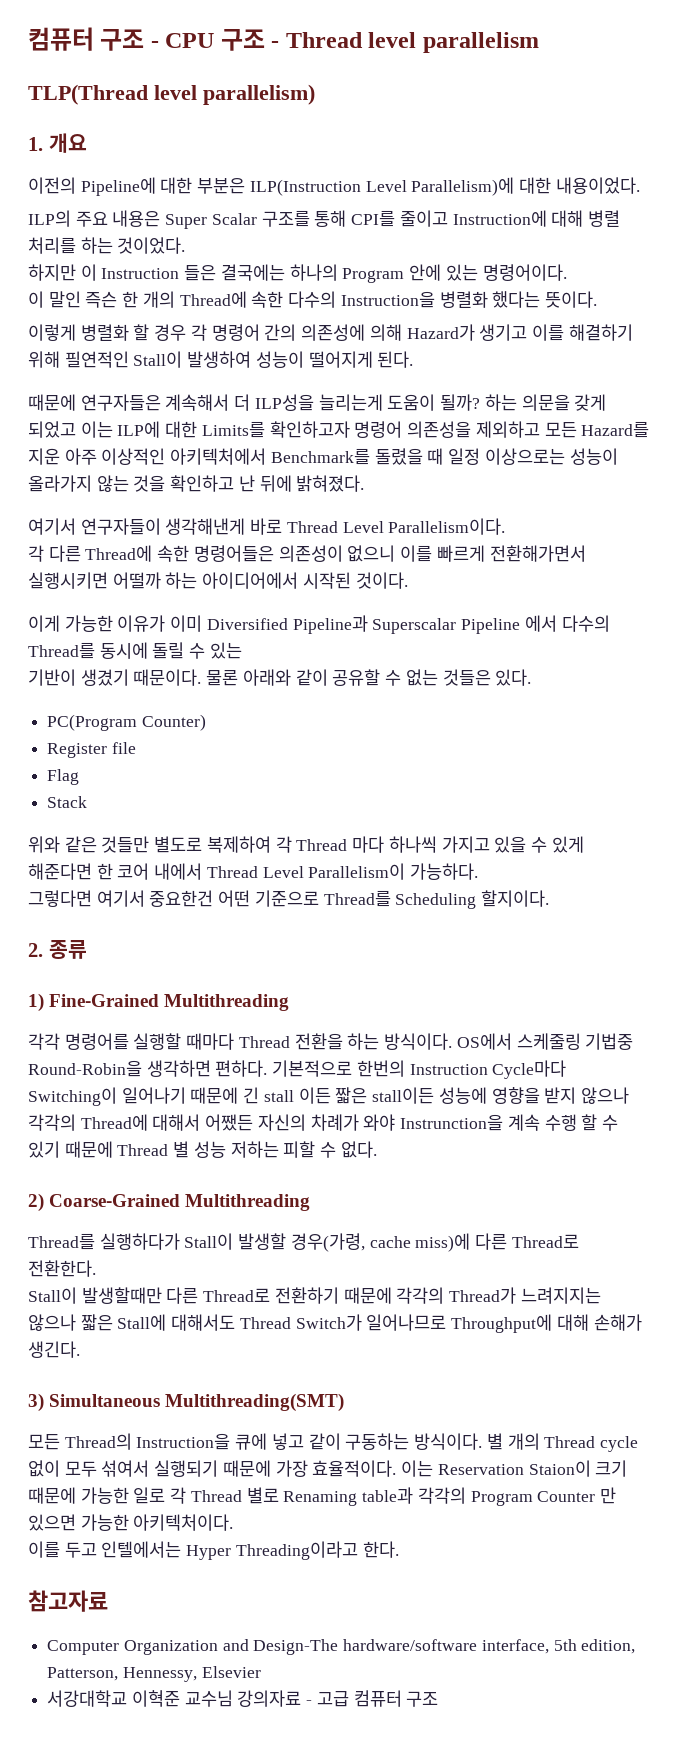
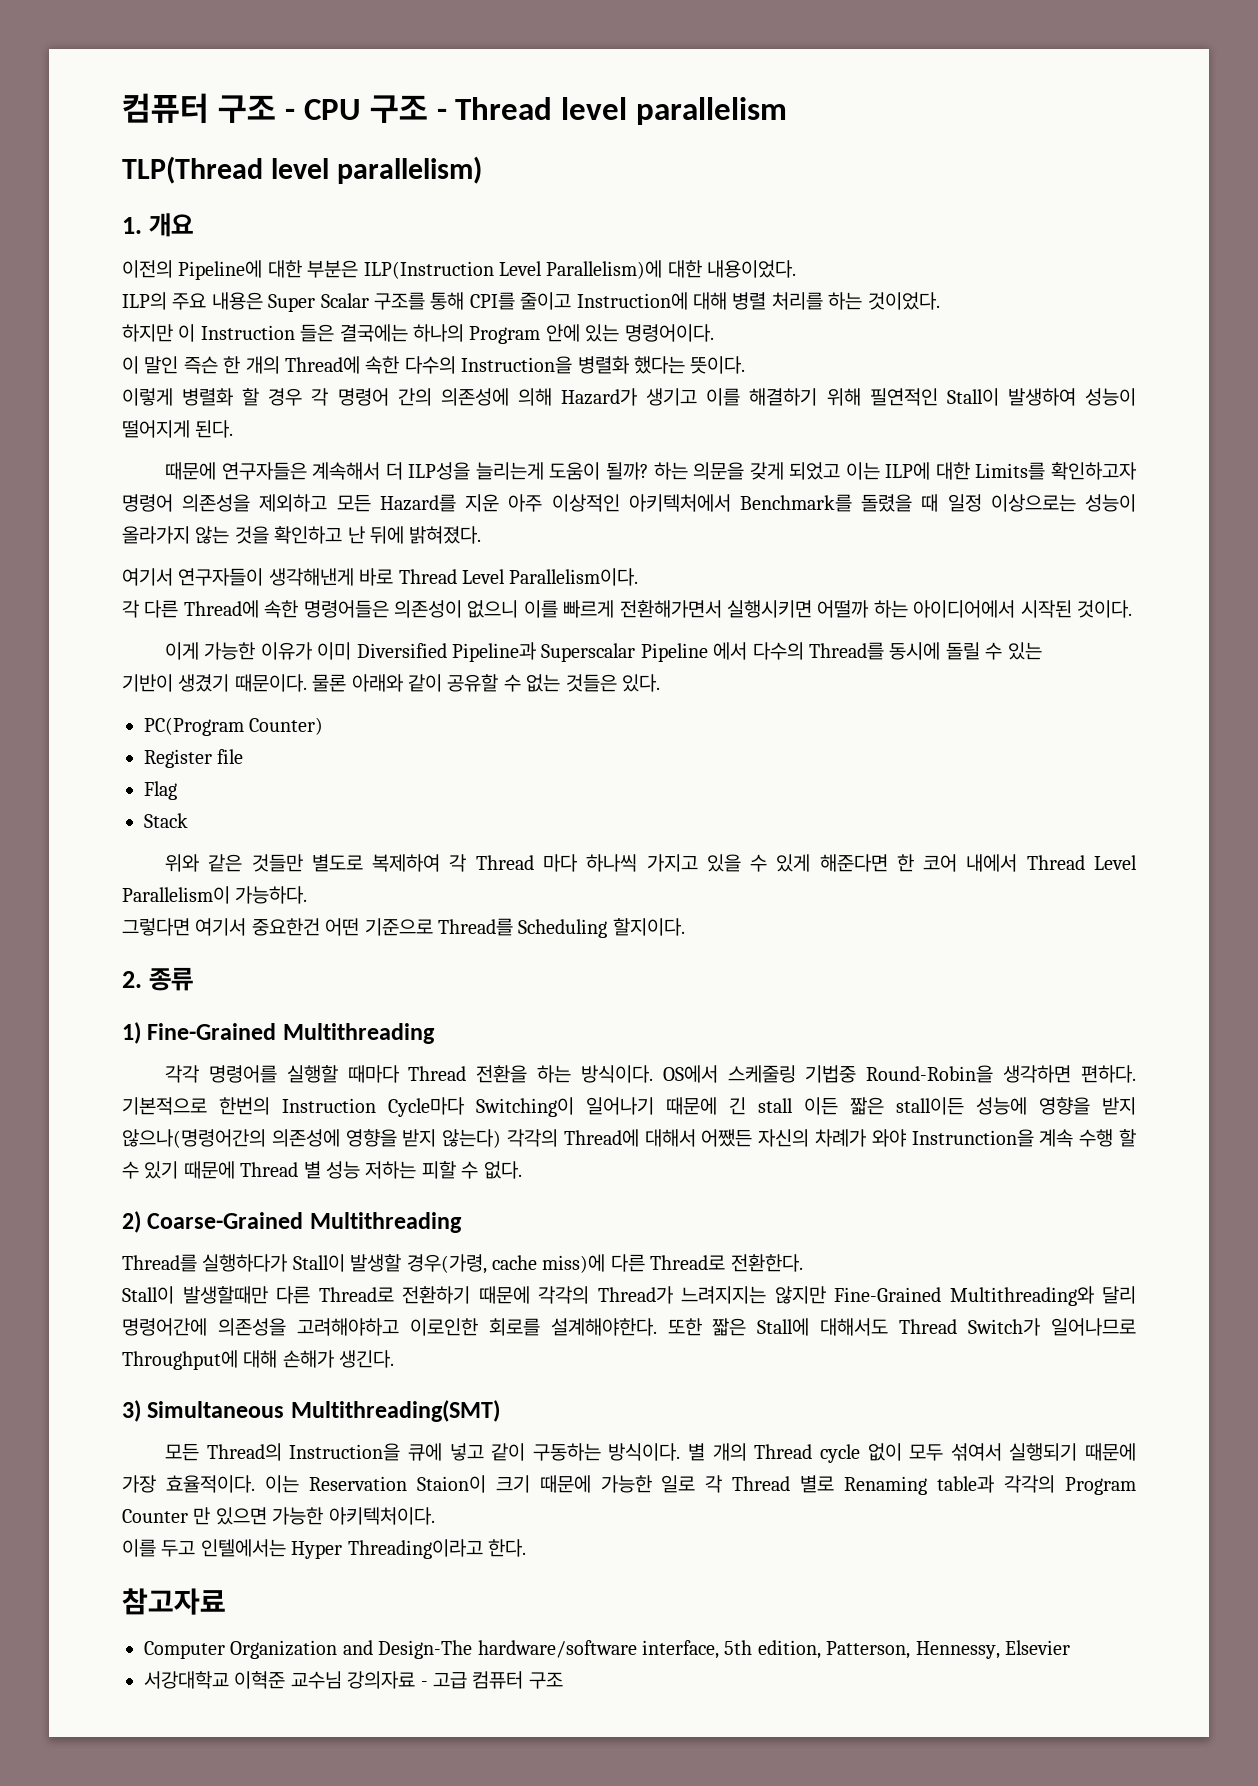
- 기본적으로 한번의 Instruction Cycle마다 Switching이 일어나기 때문에 긴 stall 이든 짧은 stall이든 성능에 영향을 받지 않으나 각각의 Thread에 대해서 어쨌든 자신의 차례가 와야 Instrunction을 계속 수행 할 수 있기 때문에 Thread 별 성능 저하는 피할 수 없다.
+ 기본적으로 한번의 Instruction Cycle마다 Switching이 일어나기 때문에 긴 stall 이든 짧은 stall이든 성능에 영향을 받지 않으나(명령어간의 의존성에 영향을 받지 않는다) 각각의 Thread에 대해서 어쨌든 자신의 차례가 와야 Instrunction을 계속 수행 할 수 있기 때문에 Thread 별 성능 저하는 피할 수 없다.
- Stall이 발생할때만 다른 Thread로 전환하기 때문에 각각의 Thread가 느려지지는 않으나 짧은 Stall에 대해서도 Thread Switch가 일어나므로 Throughput에 대해 손해가 생긴다.
+ Stall이 발생할때만 다른 Thread로 전환하기 때문에 각각의 Thread가 느려지지는 않지만 Fine-Grained Multithreading와 달리 명령어간에 의존성을 고려해야하고 이로인한 회로를 설계해야한다. 또한 짧은 Stall에 대해서도 Thread Switch가 일어나므로 Throughput에 대해 손해가 생긴다.

